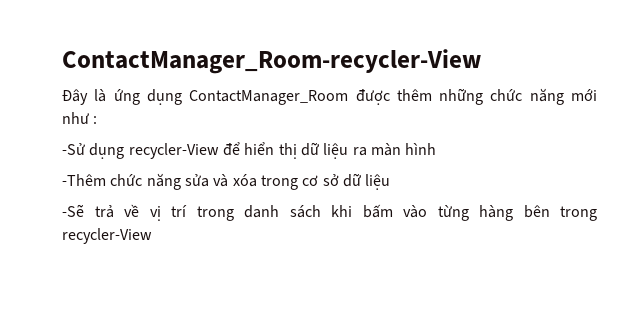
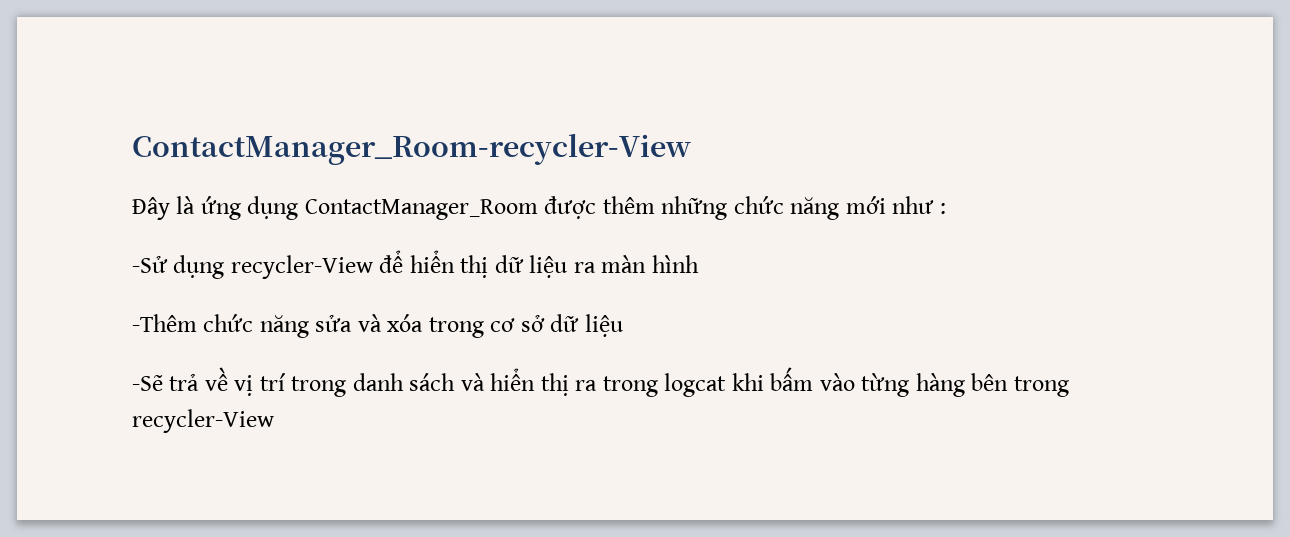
- -Sẽ trả về vị trí trong danh sách khi bấm vào từng hàng bên trong recycler-View
+ -Sẽ trả về vị trí trong danh sách và hiển thị ra trong logcat khi bấm vào từng hàng bên trong recycler-View

